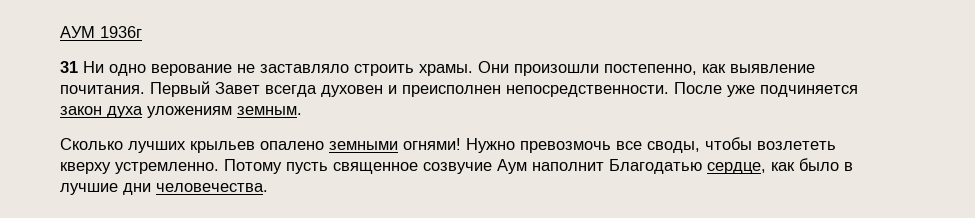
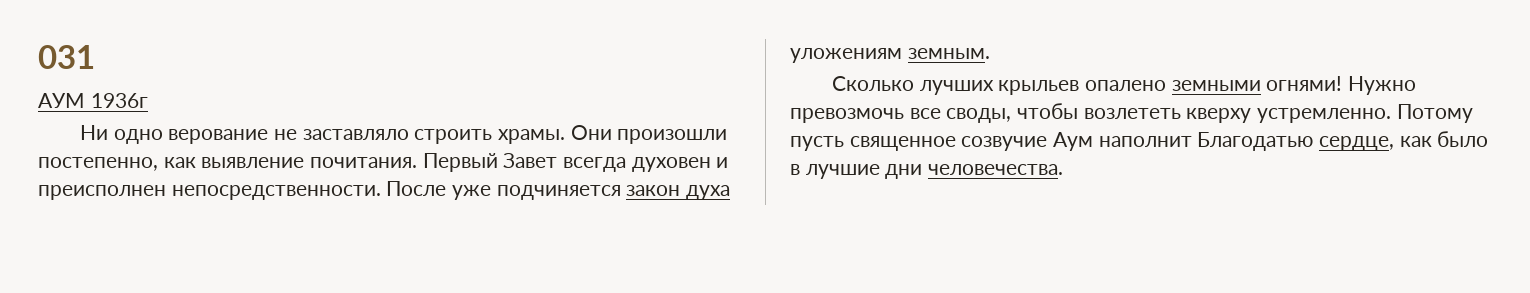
+ 031
- 31 Ни одно верование не заставляло строить храмы.
+ Ни одно верование не заставляло строить храмы.

